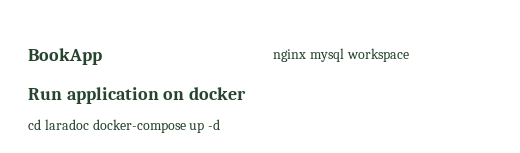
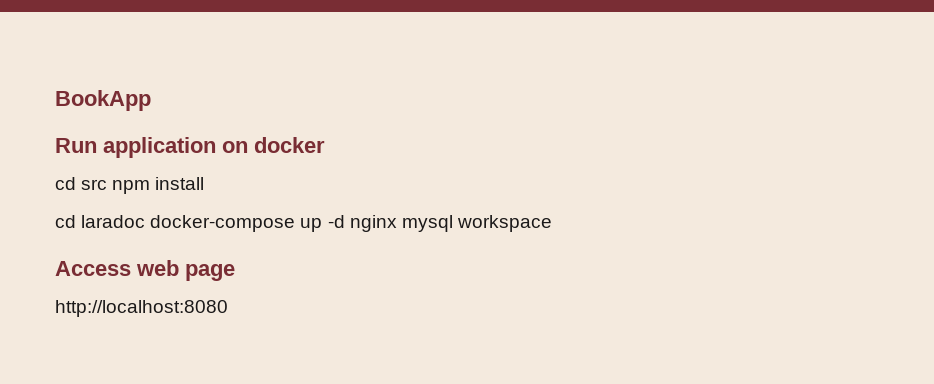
+ cd src npm install
+ Access web page
+ http://localhost:8080

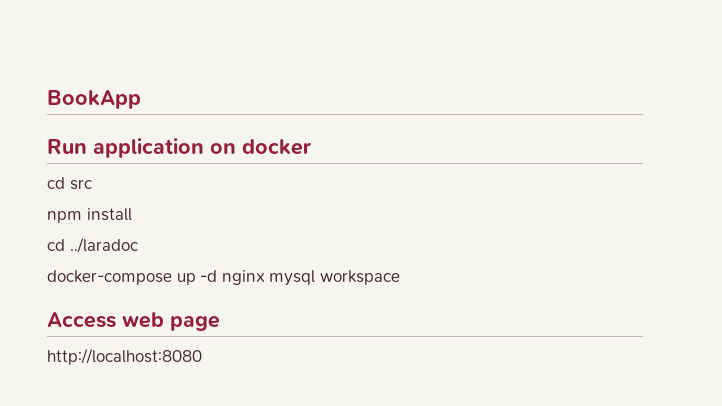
- cd src npm install
+ cd src
+ npm install
- cd laradoc docker-compose up -d nginx mysql workspace
+ cd ../laradoc
+ docker-compose up -d nginx mysql workspace

